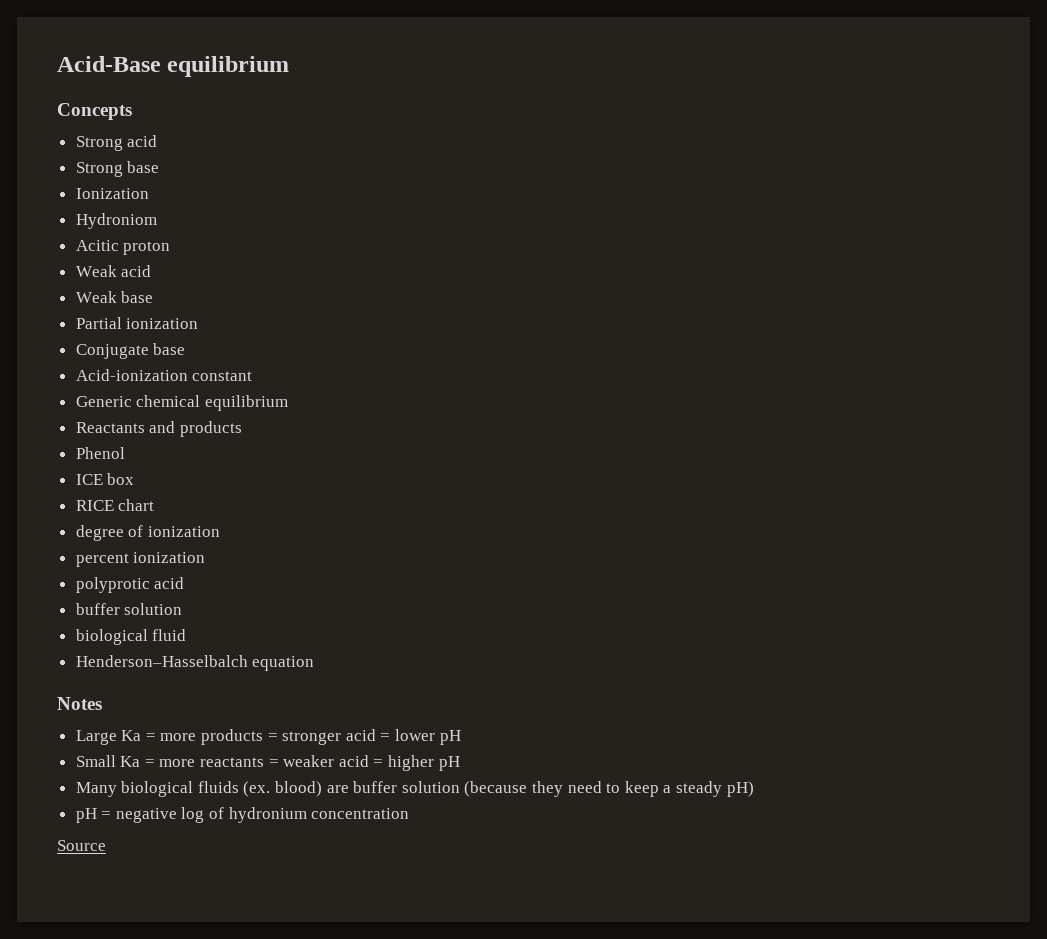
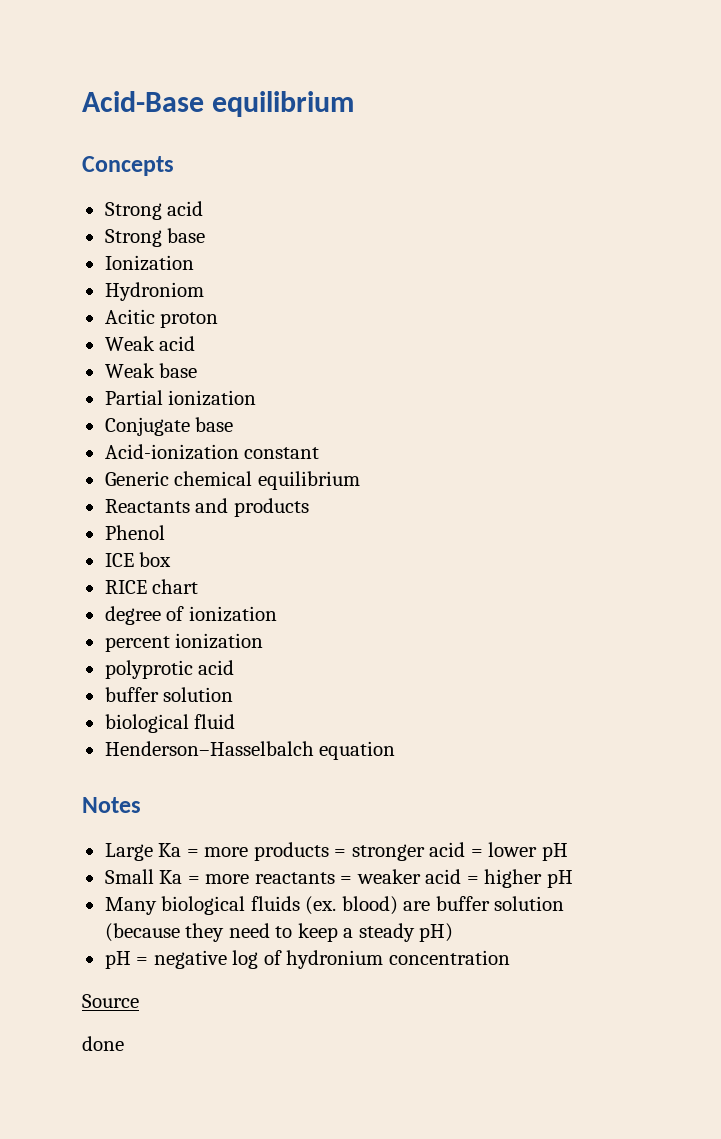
+ done

